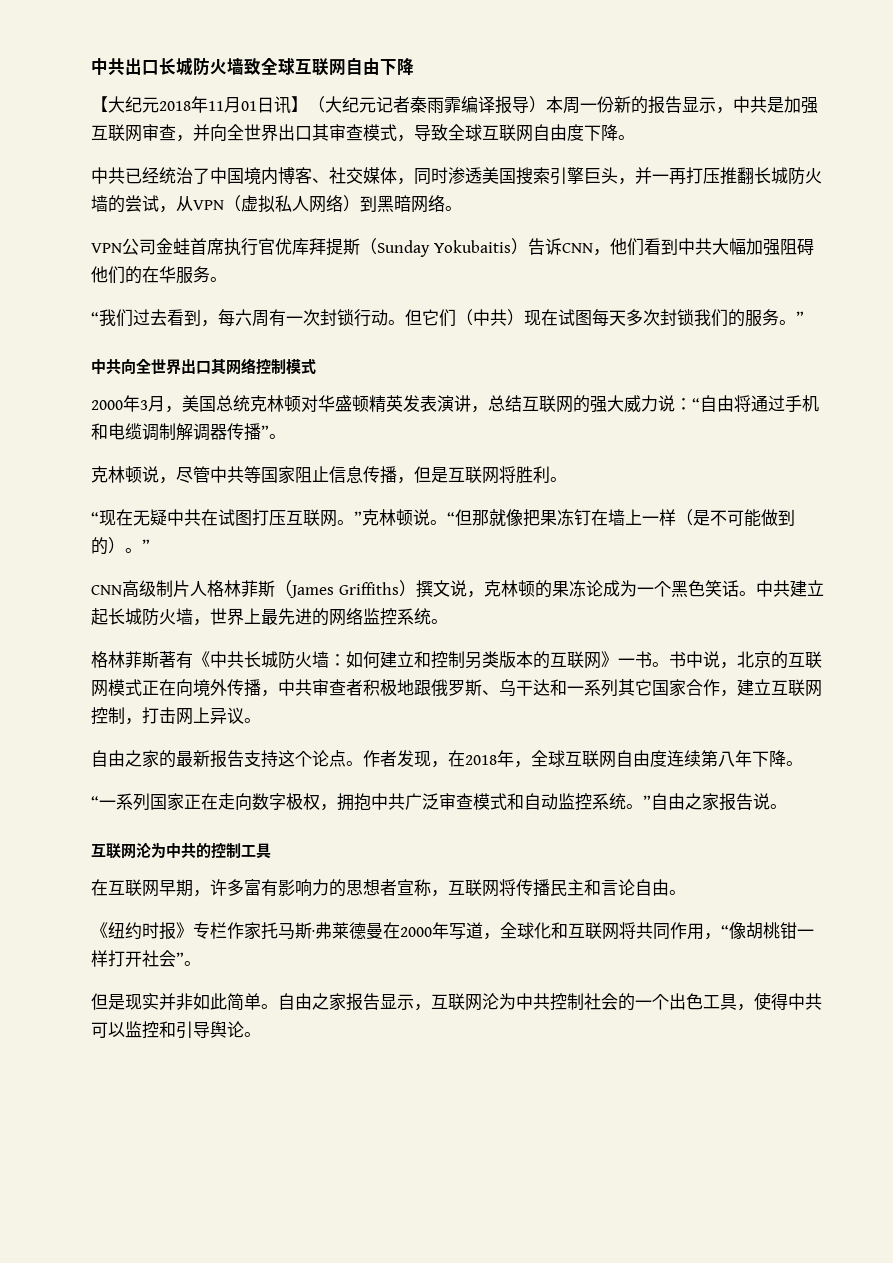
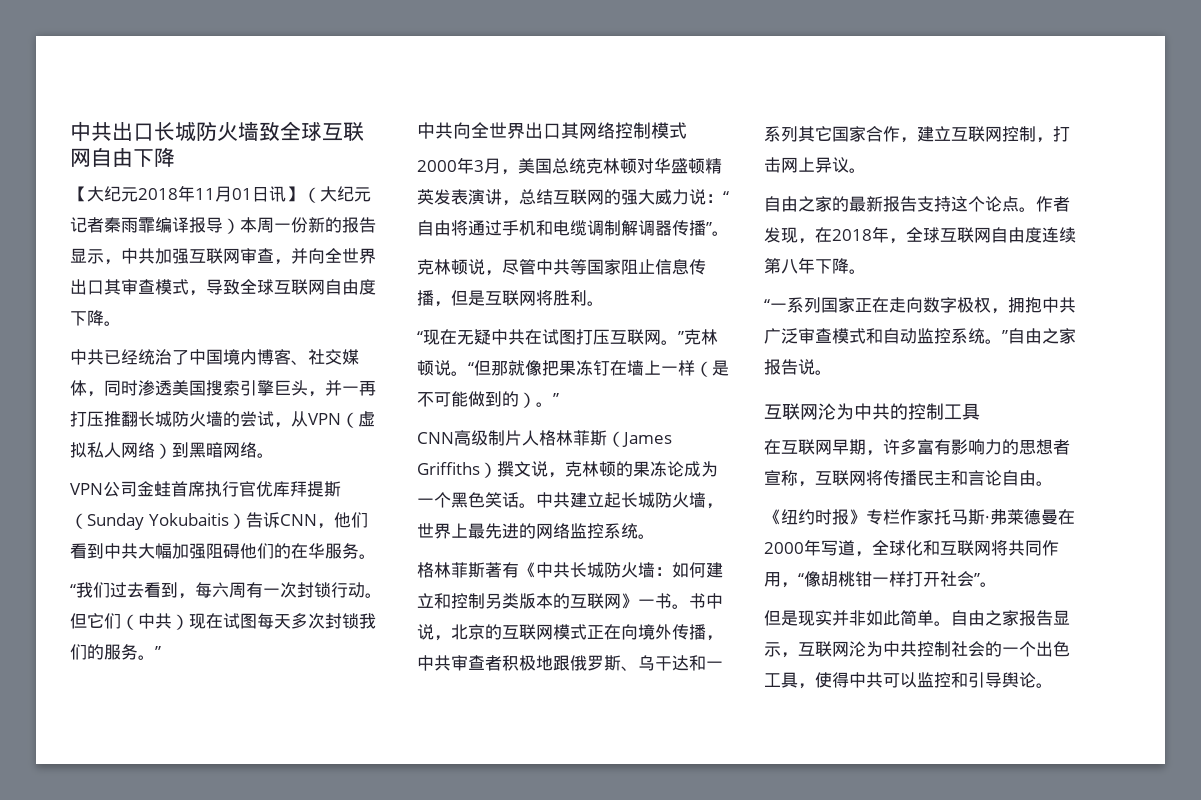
- 【大纪元2018年11月01日讯】（大纪元记者秦雨霏编译报导）本周一份新的报告显示，中共是加强互联网审查，并向全世界出口其审查模式，导致全球互联网自由度下降。
+ 【大纪元2018年11月01日讯】（大纪元记者秦雨霏编译报导）本周一份新的报告显示，中共加强互联网审查，并向全世界出口其审查模式，导致全球互联网自由度下降。

